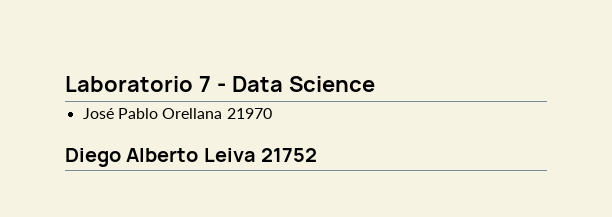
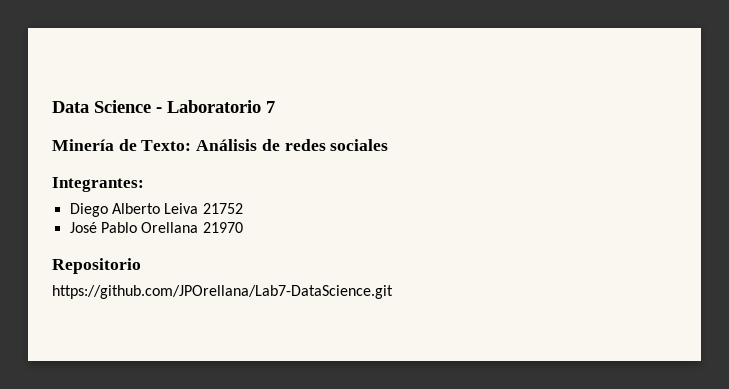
- Laboratorio 7 - Data Science
+ Data Science - Laboratorio 7
+ Minería de Texto: Análisis de redes sociales
+ Integrantes:
+ Diego Alberto Leiva 21752
- Diego Alberto Leiva 21752
+ Repositorio
+ https://github.com/JPOrellana/Lab7-DataScience.git

